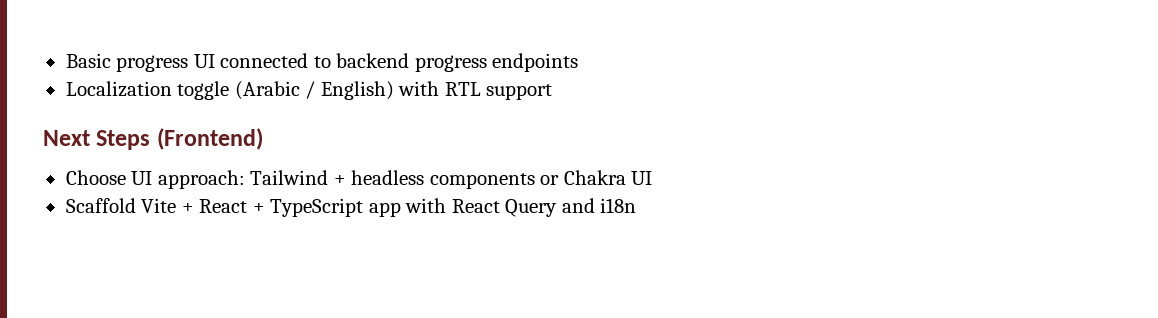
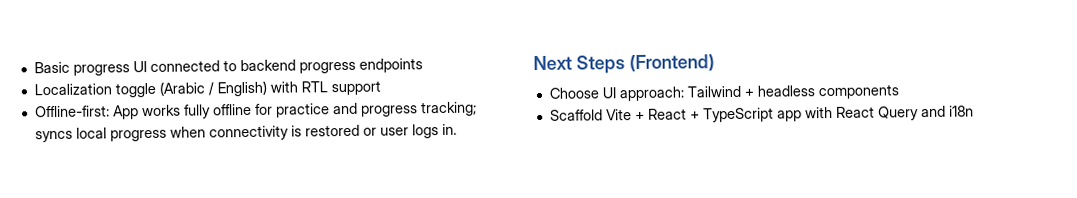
+ Offline-first: App works fully offline for practice and progress tracking; syncs local progress when connectivity is restored or user logs in.
- Choose UI approach: Tailwind + headless components or Chakra UI
+ Choose UI approach: Tailwind + headless components

